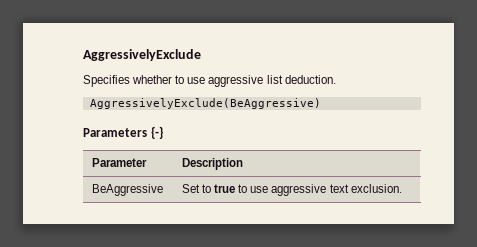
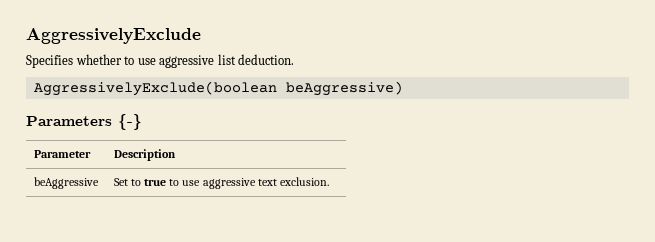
- AggressivelyExclude(BeAggressive)
+ AggressivelyExclude(boolean beAggressive)
- BeAggressive | Set to true to use aggressive text exclusion.
+ beAggressive | Set to true to use aggressive text exclusion.

